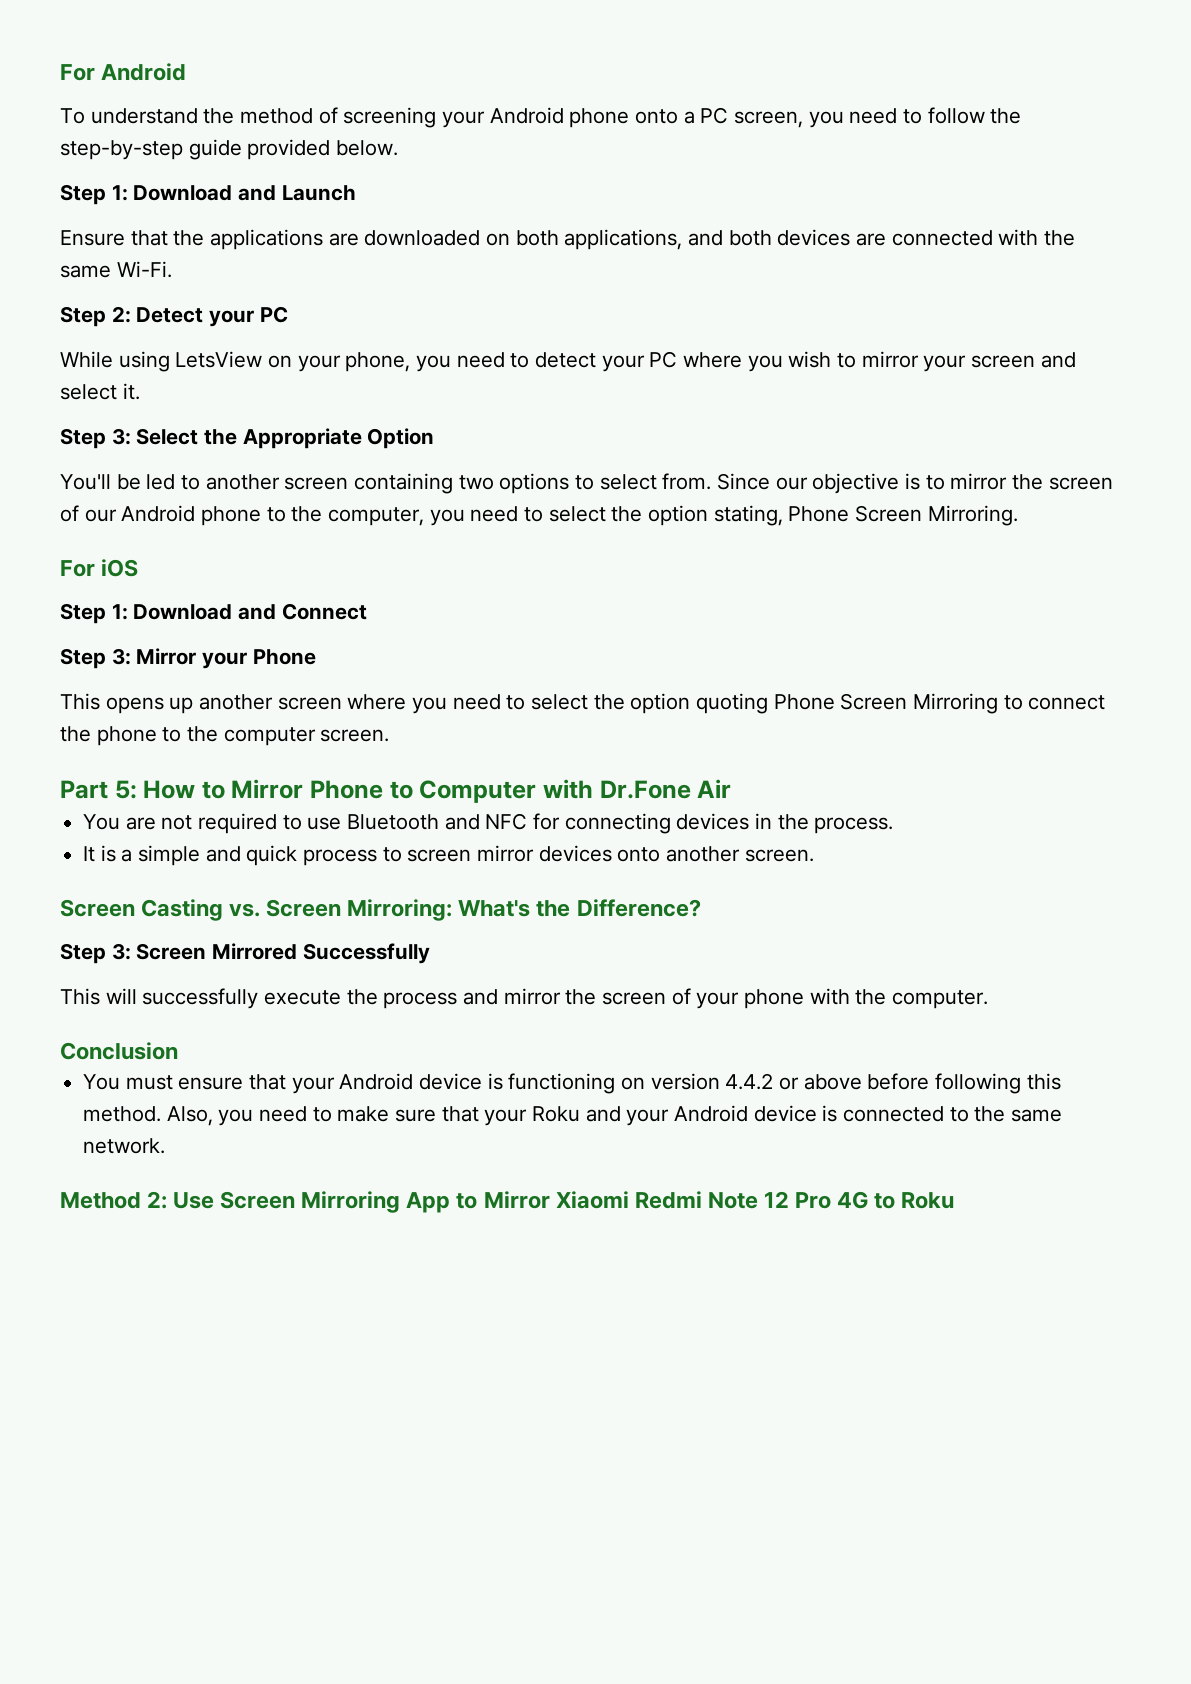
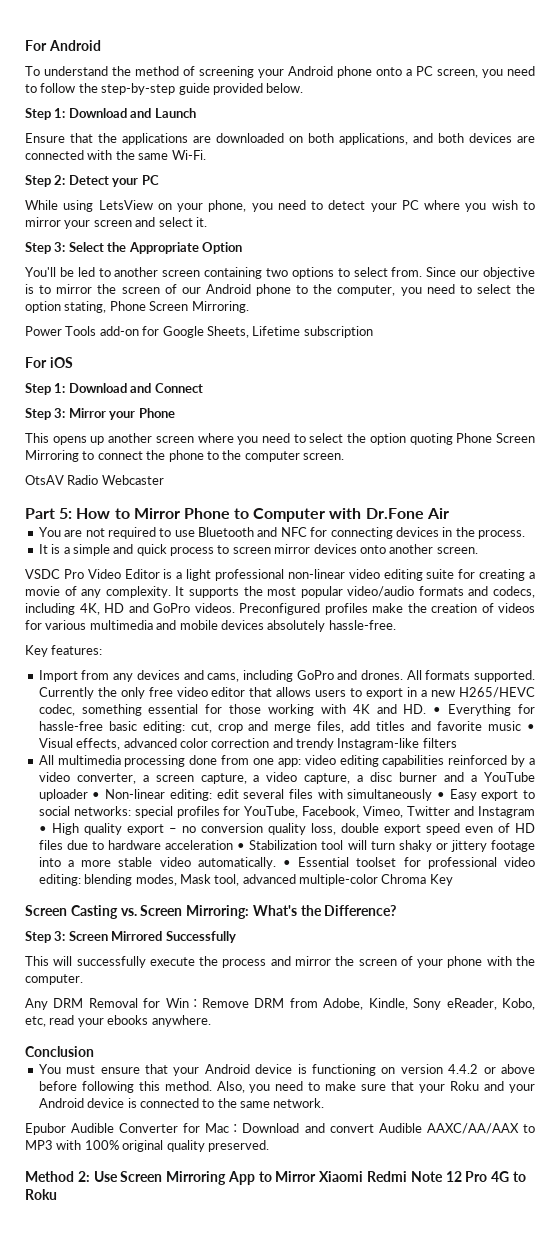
+ Power Tools add-on for Google Sheets, Lifetime subscription
+ OtsAV Radio Webcaster
+ VSDC Pro Video Editor is a light professional non-linear video editing suite for creating a movie of any complexity. It supports the most popular video/audio formats and codecs, including 4K, HD and GoPro videos. Preconfigured profiles make the creation of videos for various multimedia and mobile devices absolutely hassle-free.
+ Key features:
+ Import from any devices and cams, including GoPro and drones. All formats supported. Сurrently the only free video editor that allows users to export in a new H265/HEVC codec, something essential for those working with 4K and HD. • Everything for hassle-free basic editing: cut, crop and merge files, add titles and favorite music • Visual effects, advanced color correction and trendy Instagram-like filters
+ All multimedia processing done from one app: video editing capabilities reinforced by a video converter, a screen capture, a video capture, a disc burner and a YouTube uploader • Non-linear editing: edit several files with simultaneously • Easy export to social networks: special profiles for YouTube, Facebook, Vimeo, Twitter and Instagram • High quality export – no conversion quality loss, double export speed even of HD files due to hardware acceleration • Stabilization tool will turn shaky or jittery footage into a more stable video automatically. • Essential toolset for professional video editing: blending modes, Mask tool, advanced multiple-color Chroma Key
+ Any DRM Removal for Win：Remove DRM from Adobe, Kindle, Sony eReader, Kobo, etc, read your ebooks anywhere.
+ Epubor Audible Converter for Mac：Download and convert Audible AAXC/AA/AAX to MP3 with 100% original quality preserved.

